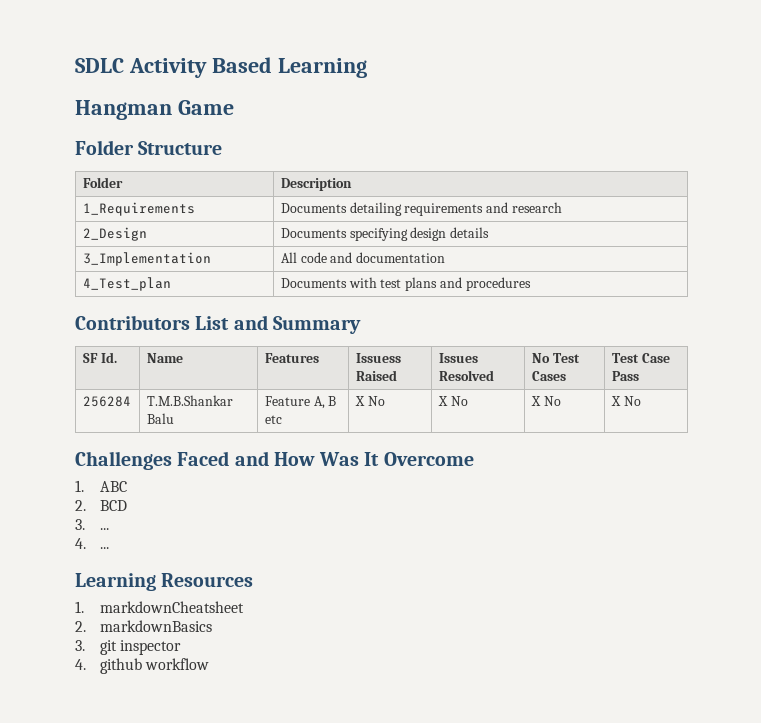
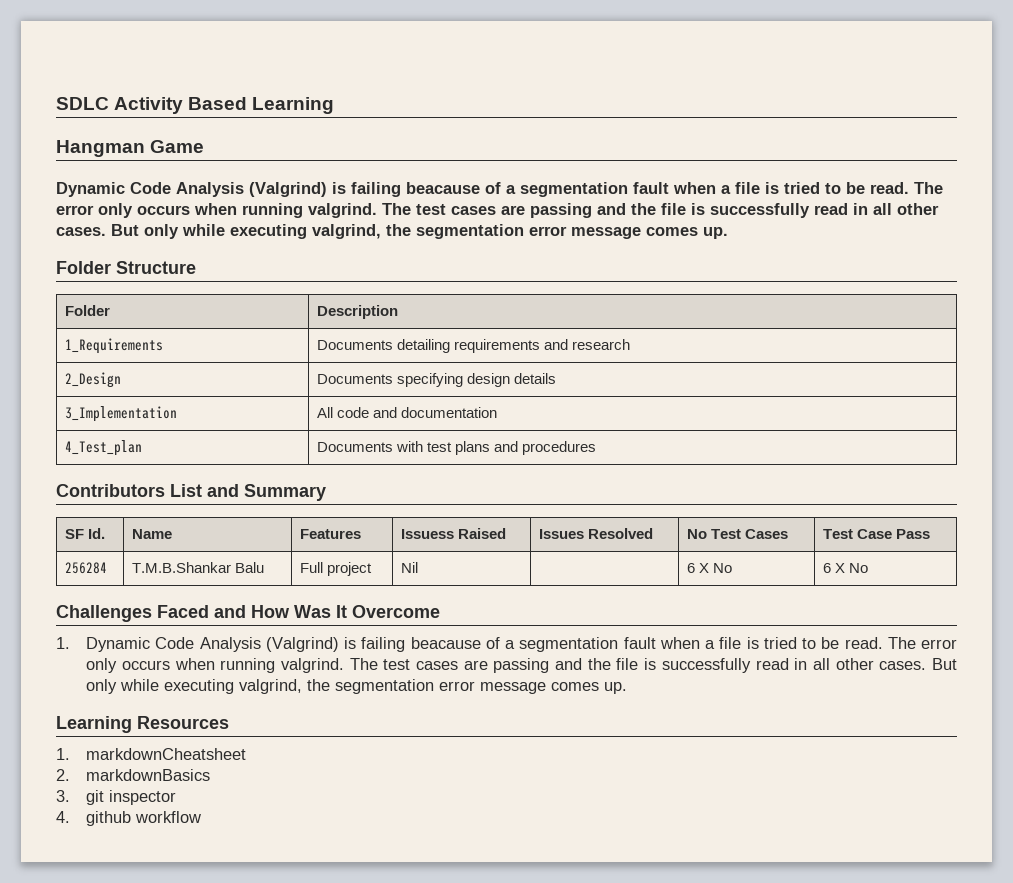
  Hangman Game
+ Dynamic Code Analysis (Valgrind) is failing beacause of a segmentation fault when a file is tried to be read. The error only occurs when running valgrind. The test cases are passing and the file is successfully read in all other cases. But only while executing valgrind, the segmentation error message comes up.
- 256284 | T.M.B.Shankar Balu | Feature A, B etc | X No | X No | X No | X No
+ 256284 | T.M.B.Shankar Balu | Full project | Nil | | 6 X No | 6 X No
- 1. ABC
- 2. BCD
- 3. ...
- 4. ...
+ 1. Dynamic Code Analysis (Valgrind) is failing beacause of a segmentation fault when a file is tried to be read. The error only occurs when running valgrind. The test cases are passing and the file is successfully read in all other cases. But only while executing valgrind, the segmentation error message comes up.

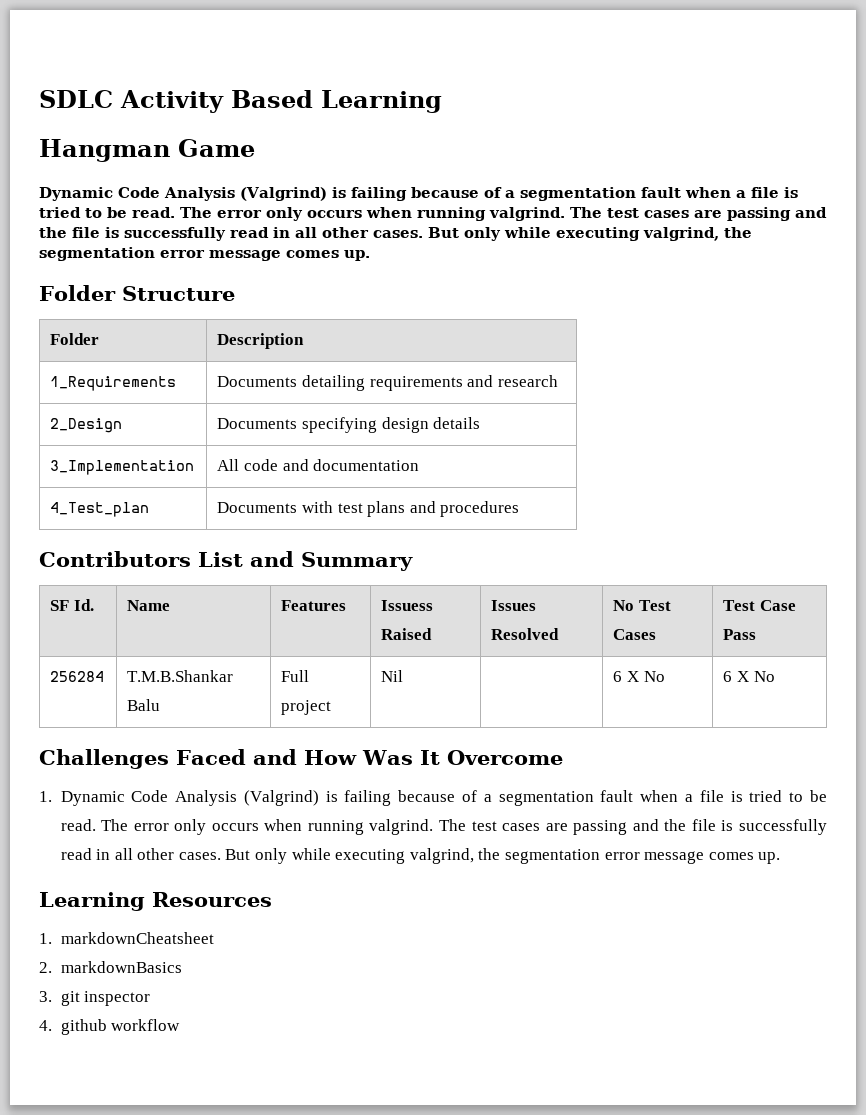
  Hangman Game
- Dynamic Code Analysis (Valgrind) is failing beacause of a segmentation fault when a file is tried to be read.
+ Dynamic Code Analysis (Valgrind) is failing because of a segmentation fault when a file is tried to be read.
- 1. Dynamic Code Analysis (Valgrind) is failing beacause of a segmentation fault when a file is tried to be read.
+ 1. Dynamic Code Analysis (Valgrind) is failing because of a segmentation fault when a file is tried to be read.

